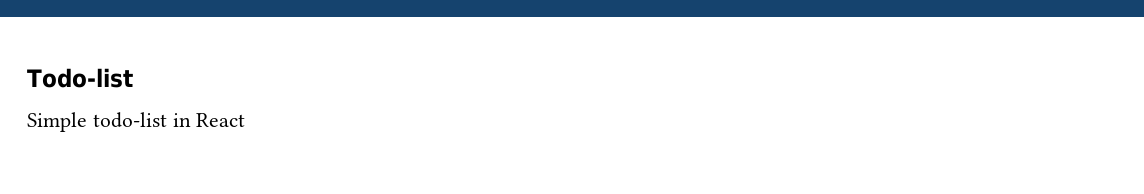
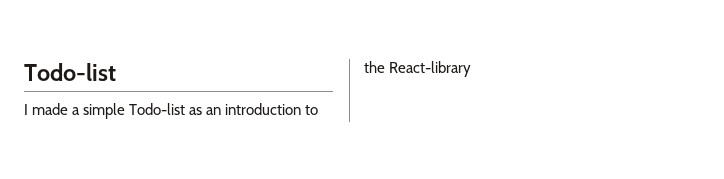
- Simple todo-list in React
+ I made a simple Todo-list as an introduction to the React-library

